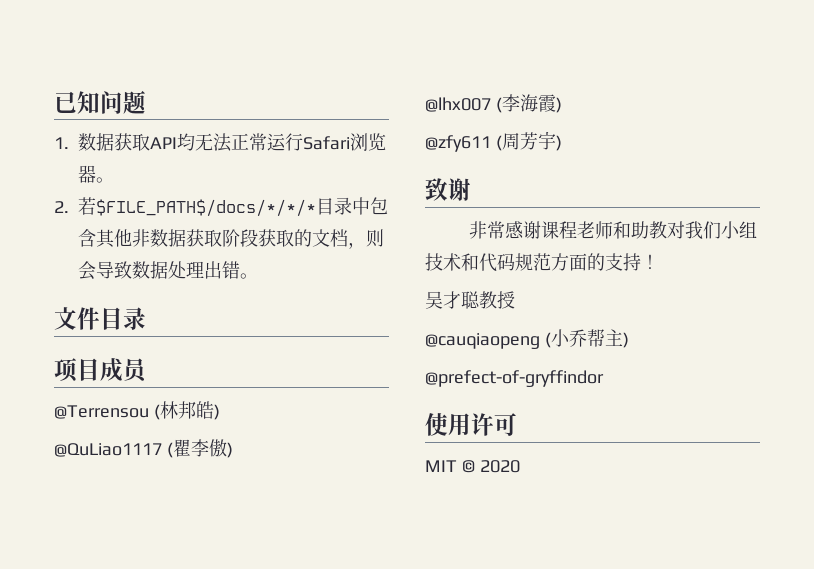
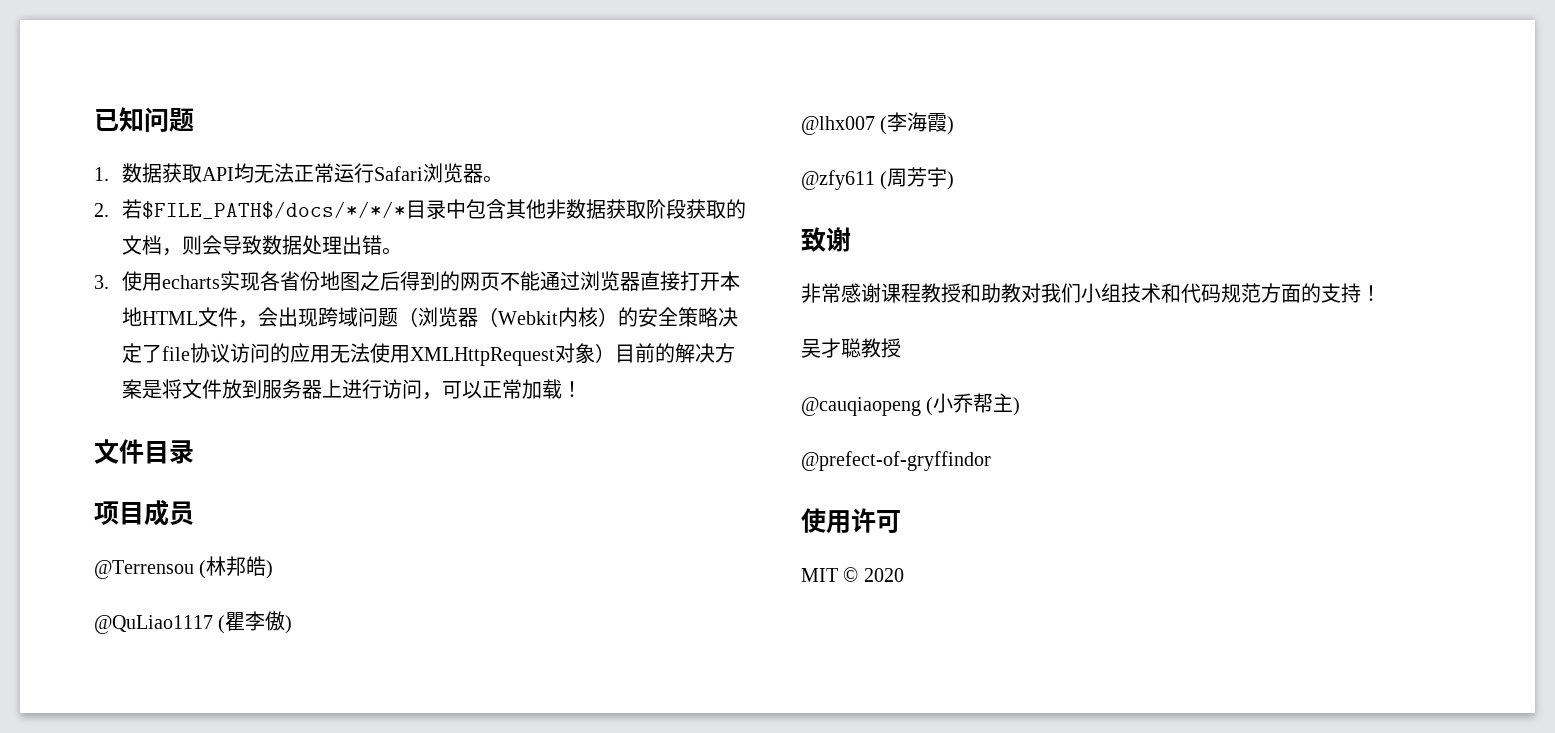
+ 3.使用echarts实现各省份地图之后得到的网页不能通过浏览器直接打开本地HTML文件，会出现跨域问题（浏览器（Webkit内核）的安全策略决定了file协议访问的应用无法使用XMLHttpRequest对象）目前的解决方案是将文件放到服务器上进行访问，可以正常加载！
- 非常感谢课程老师和助教对我们小组技术和代码规范方面的支持！
+ 非常感谢课程教授和助教对我们小组技术和代码规范方面的支持！

